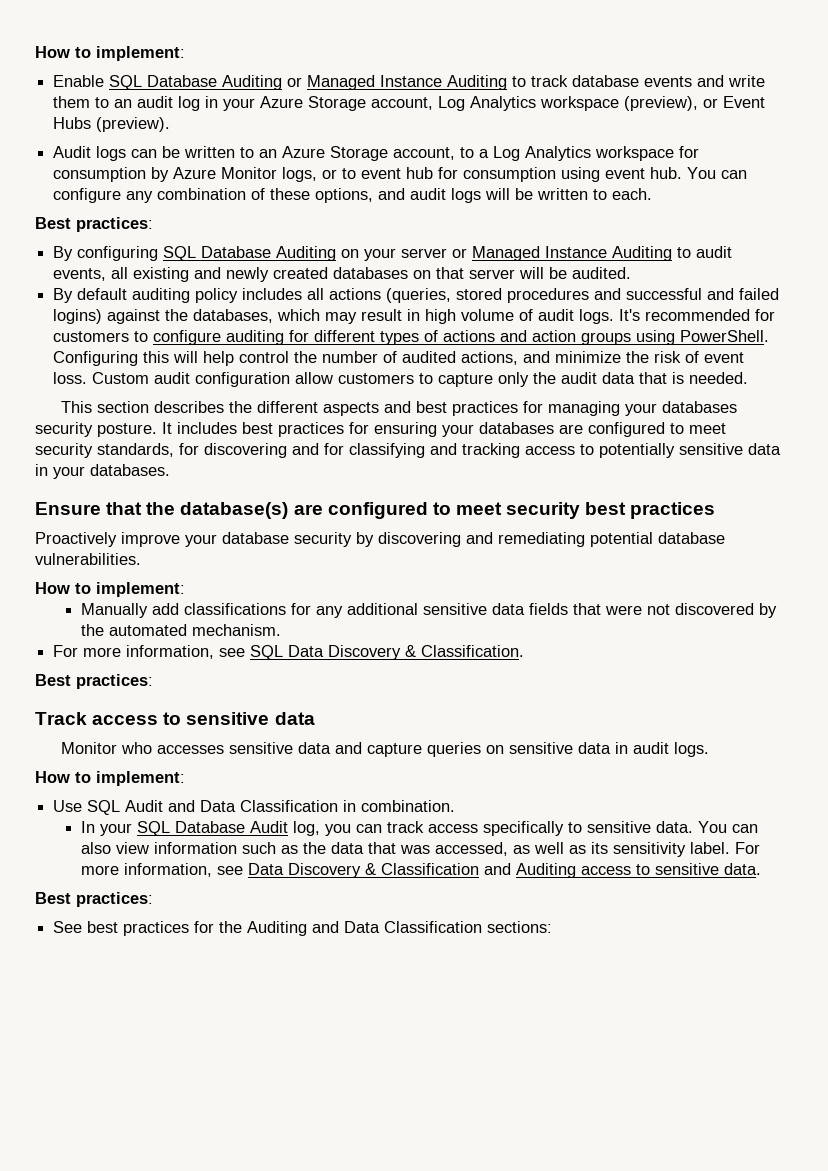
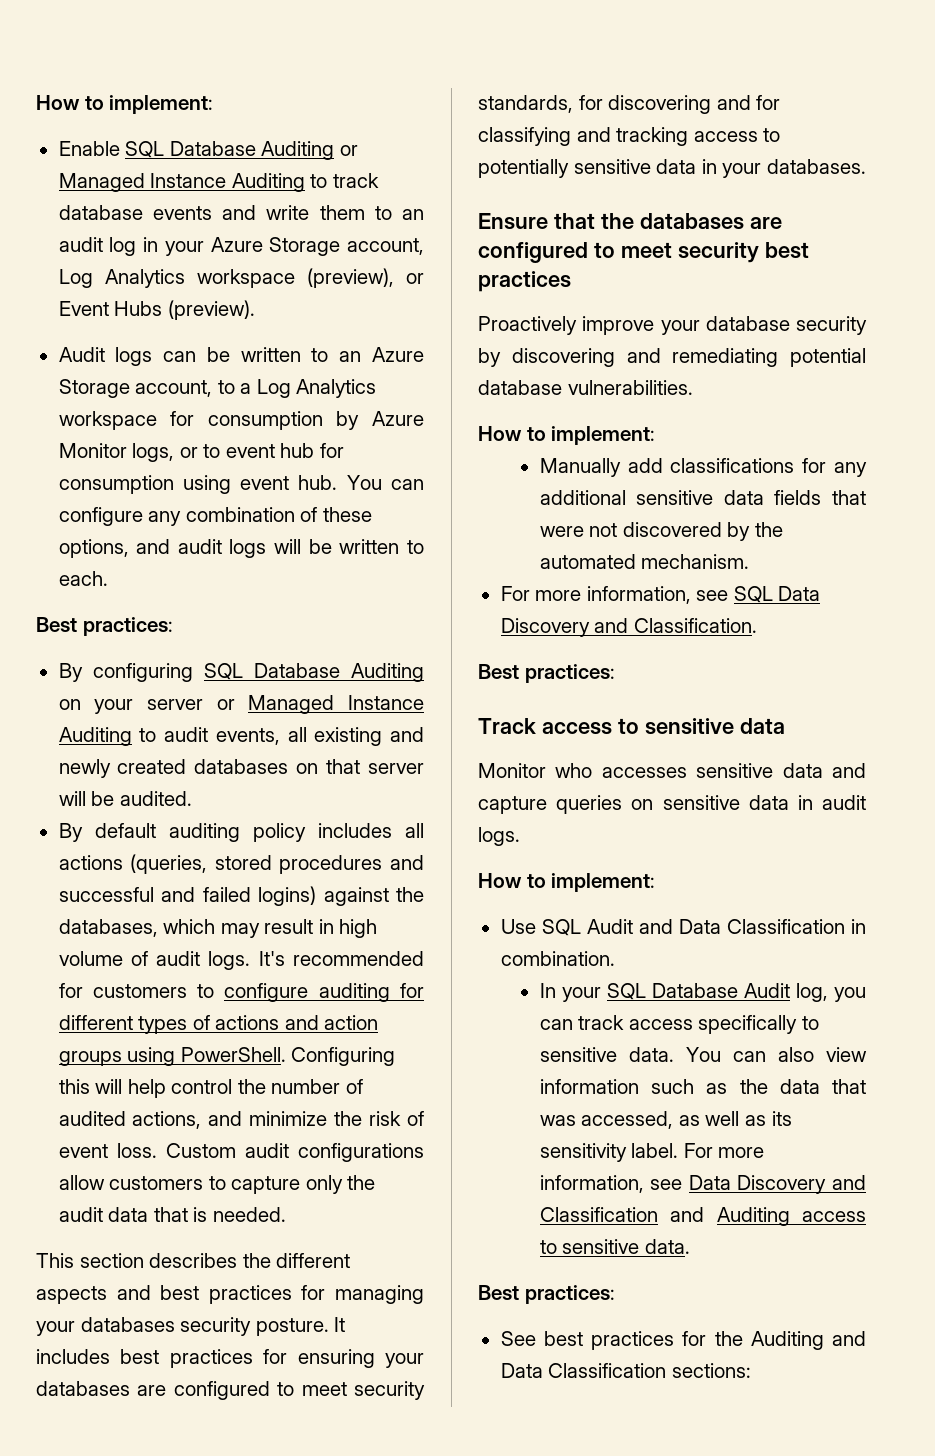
- Custom audit configuration allow customers to capture only the audit data that is needed.
+ Custom audit configurations allow customers to capture only the audit data that is needed.
- Ensure that the database(s) are configured to meet security best practices
+ Ensure that the databases are configured to meet security best practices
- For more information, see SQL Data Discovery & Classification.
+ For more information, see SQL Data Discovery and Classification.
- For more information, see Data Discovery & Classification and Auditing access to sensitive data.
+ For more information, see Data Discovery and Classification and Auditing access to sensitive data.

